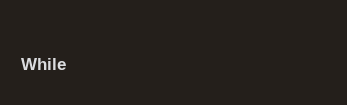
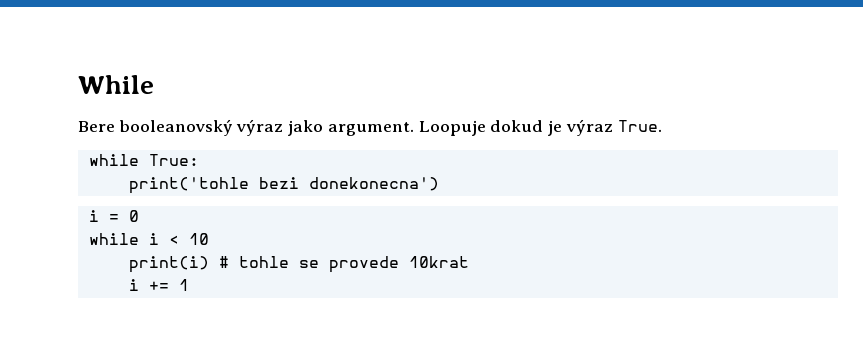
+ Bere booleanovský výraz jako argument. Loopuje dokud je výraz True.
+ while True:
+ print('tohle bezi donekonecna')
+ i = 0
+ while i < 10
+ print(i) # tohle se provede 10krat
+ i += 1

